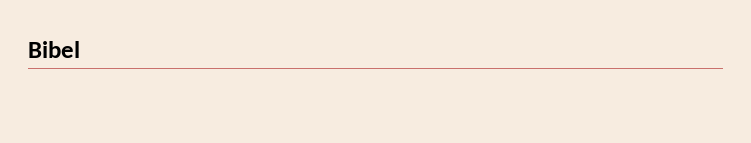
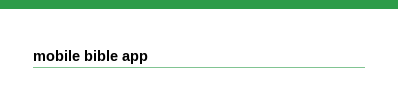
- Bibel
+ mobile bible app

